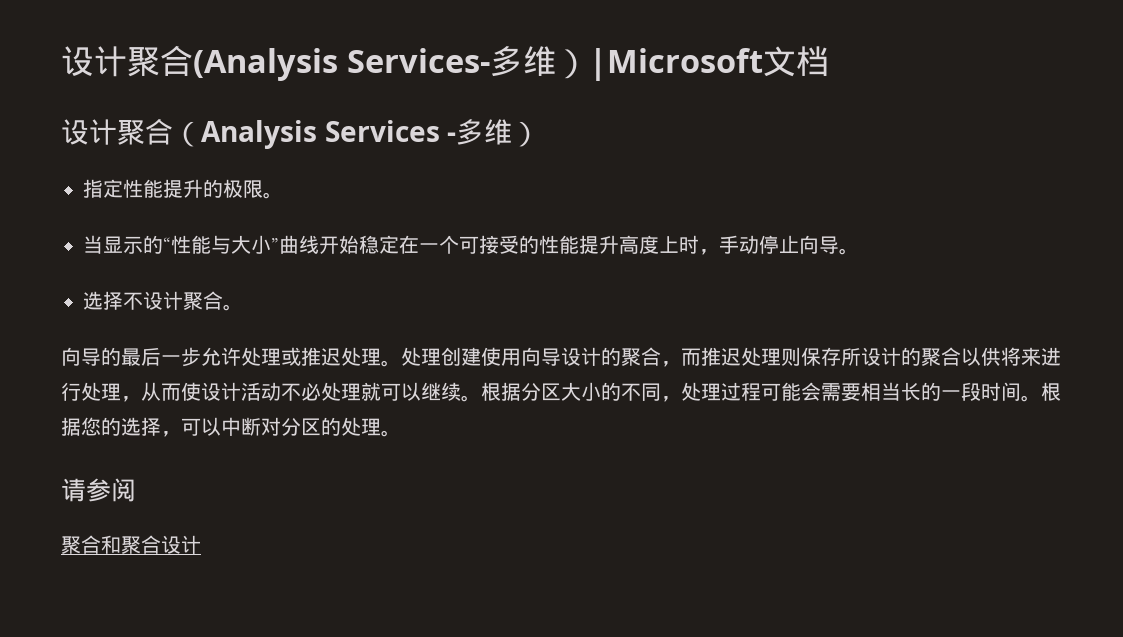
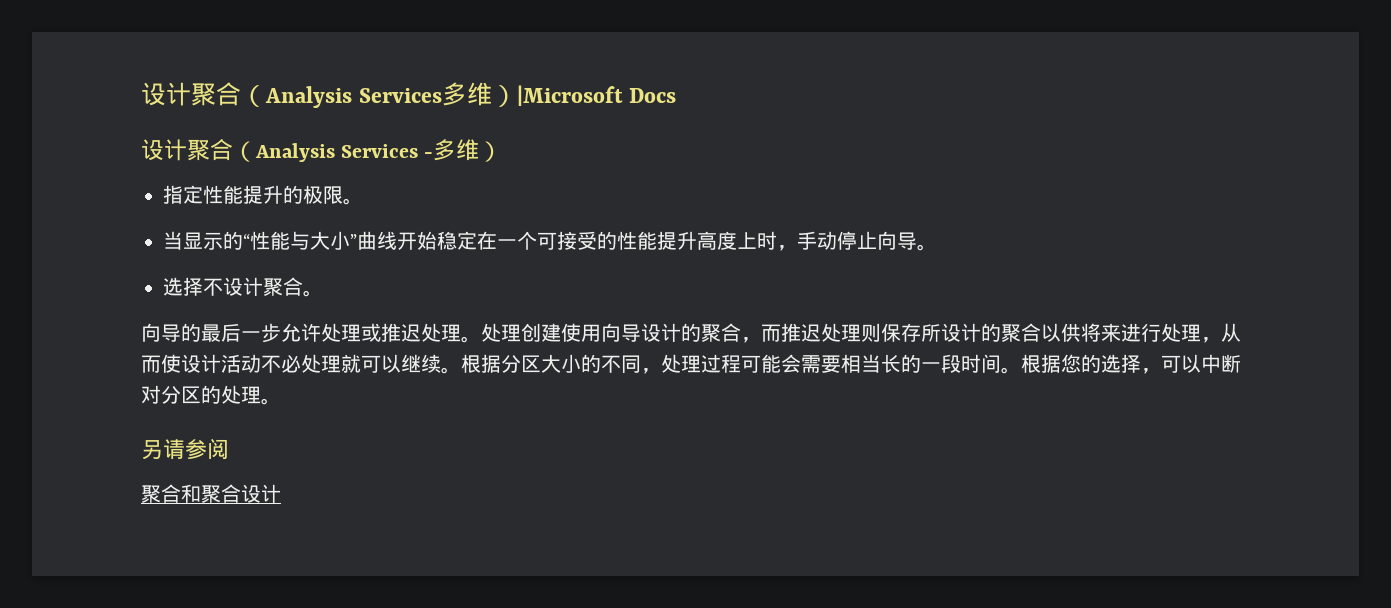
- 设计聚合(Analysis Services-多维）|Microsoft文档
+ 设计聚合（Analysis Services多维）|Microsoft Docs
- 请参阅
+ 另请参阅

